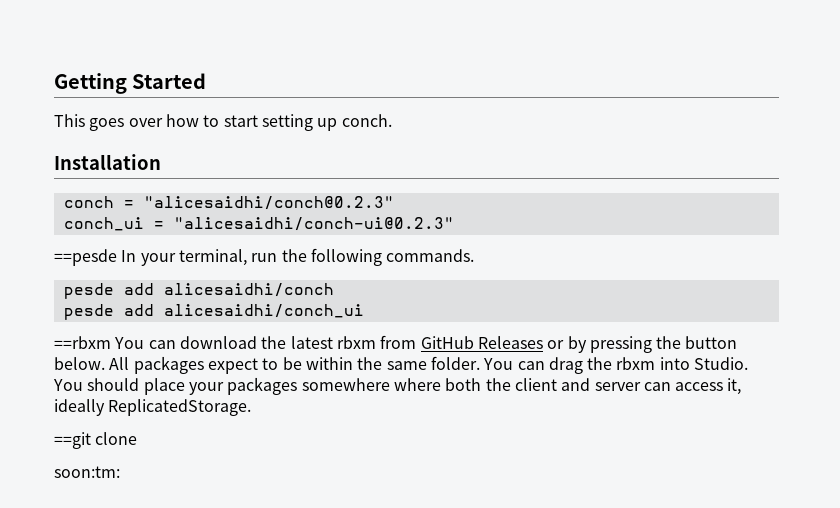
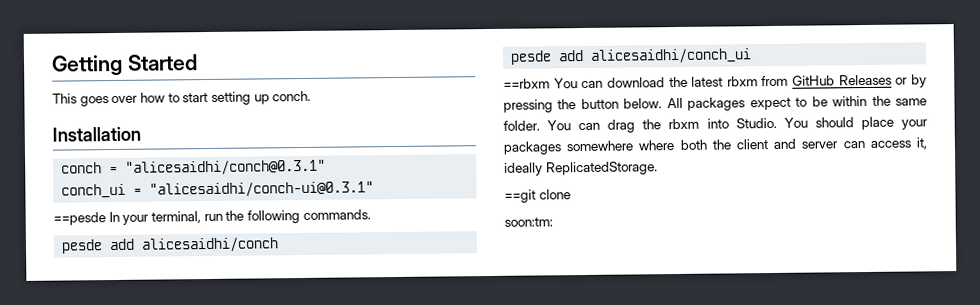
- conch = "alicesaidhi/conch@0.2.3"
+ conch = "alicesaidhi/conch@0.3.1"
- conch_ui = "alicesaidhi/conch-ui@0.2.3"
+ conch_ui = "alicesaidhi/conch-ui@0.3.1"

